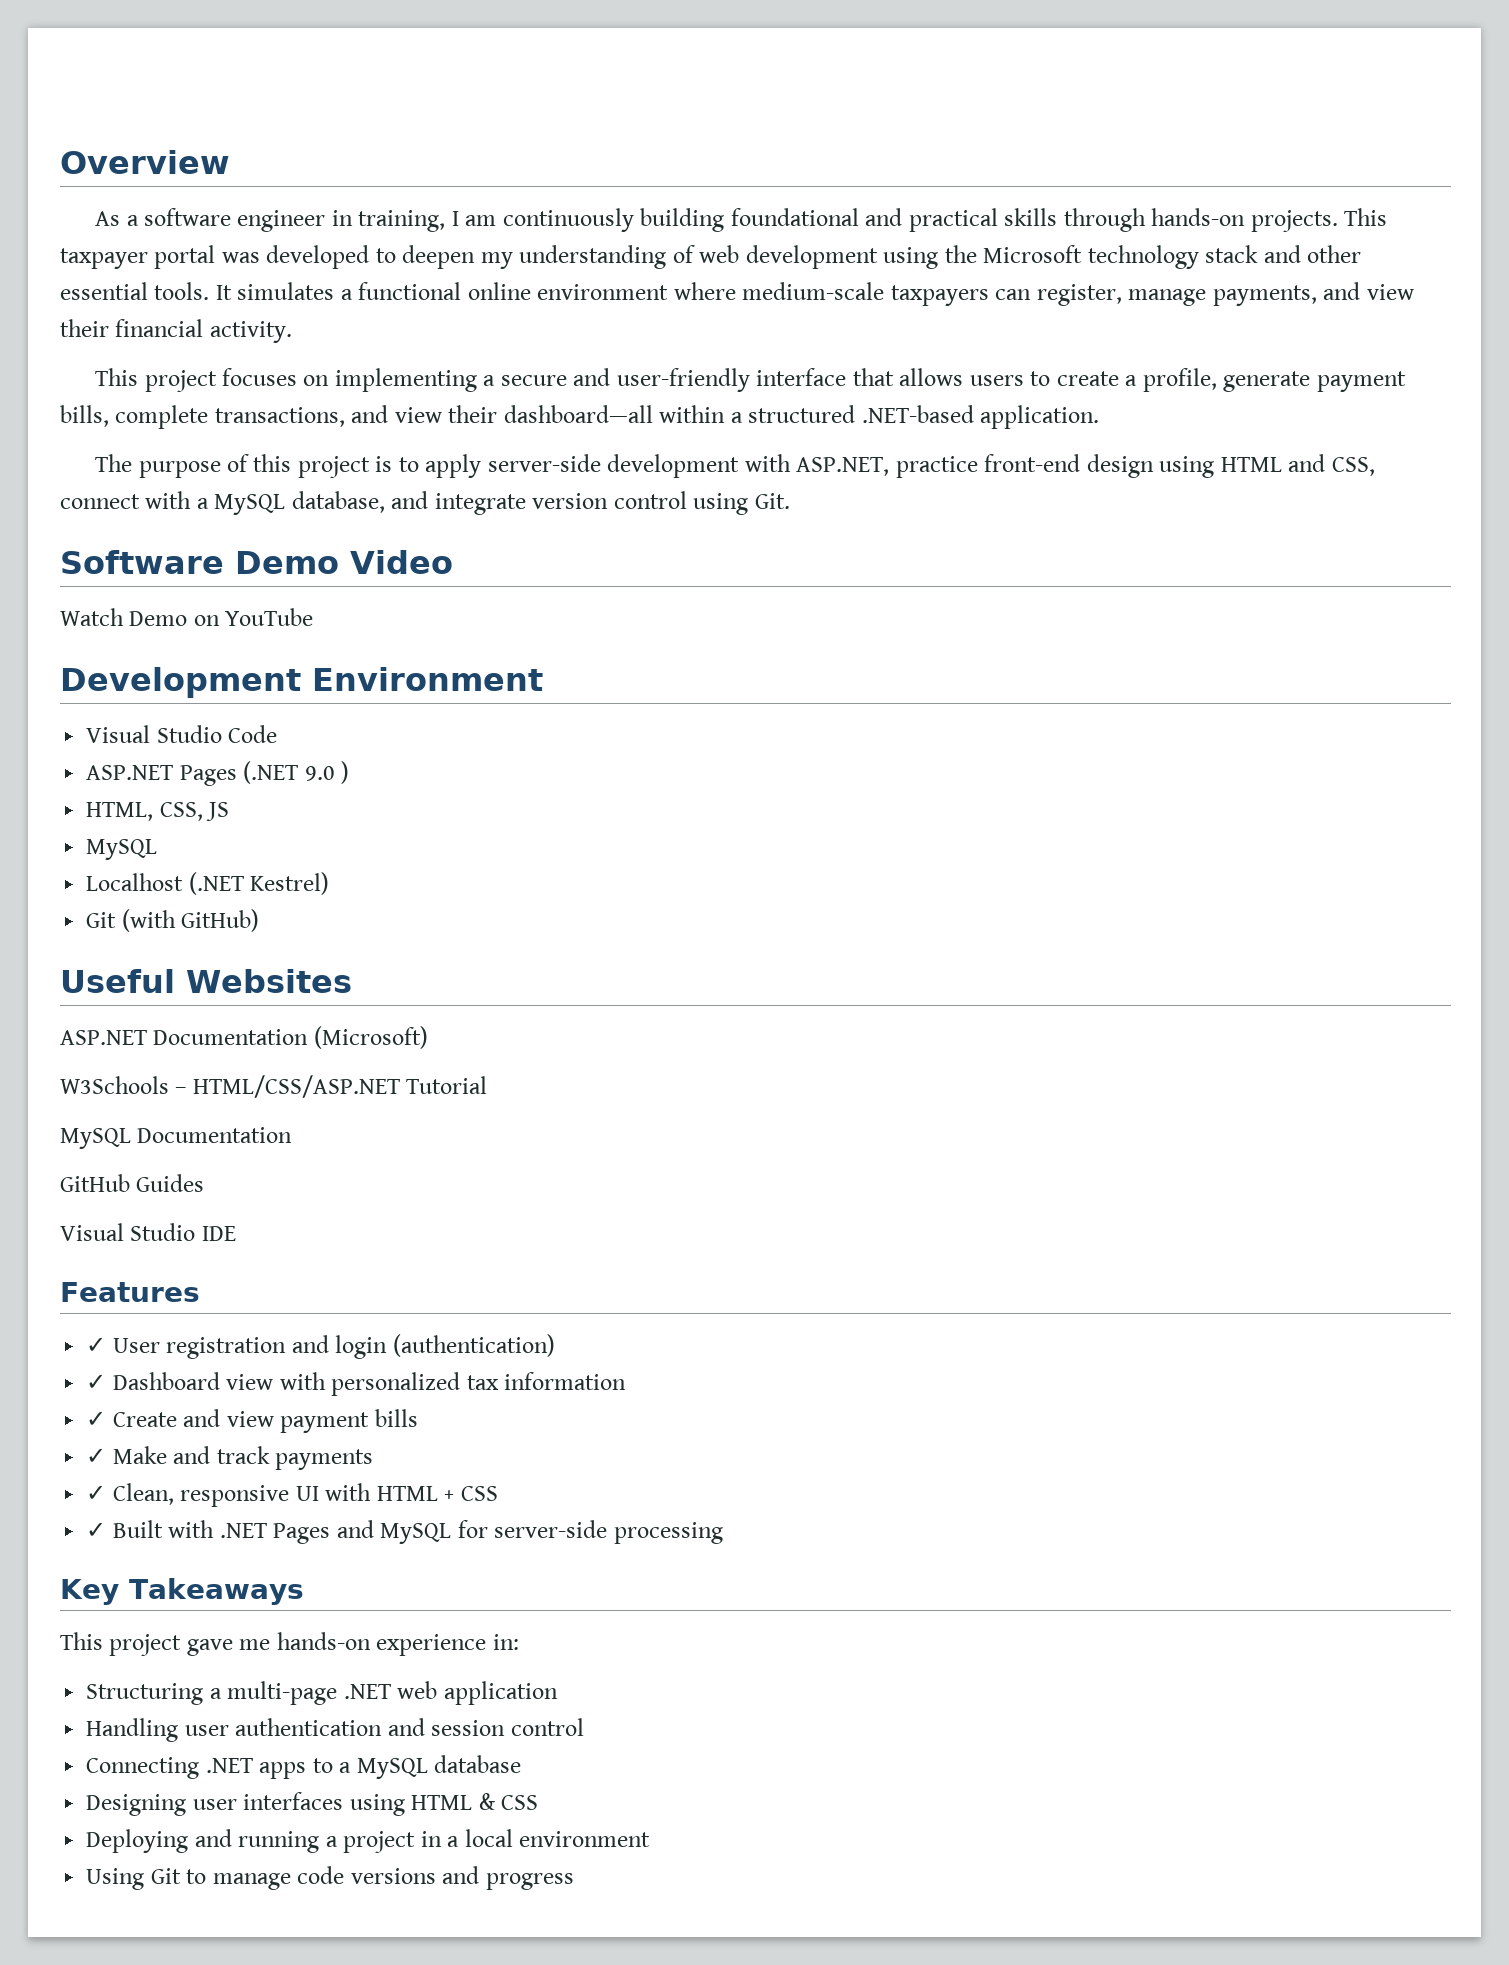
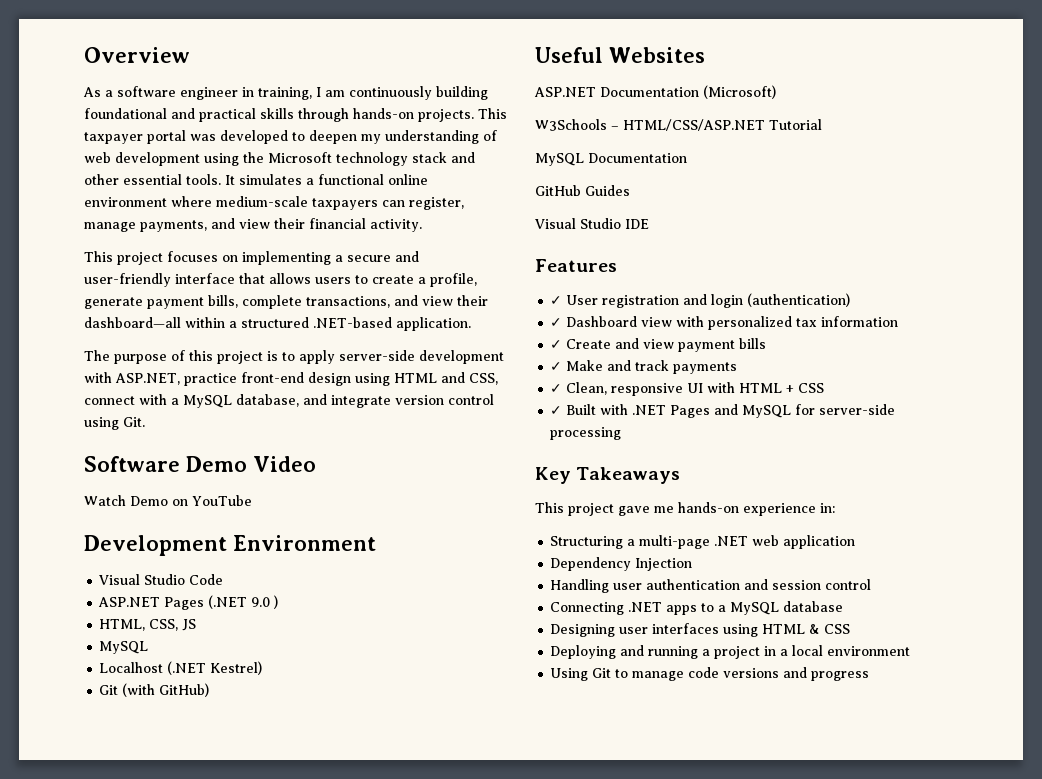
+ Dependency Injection

